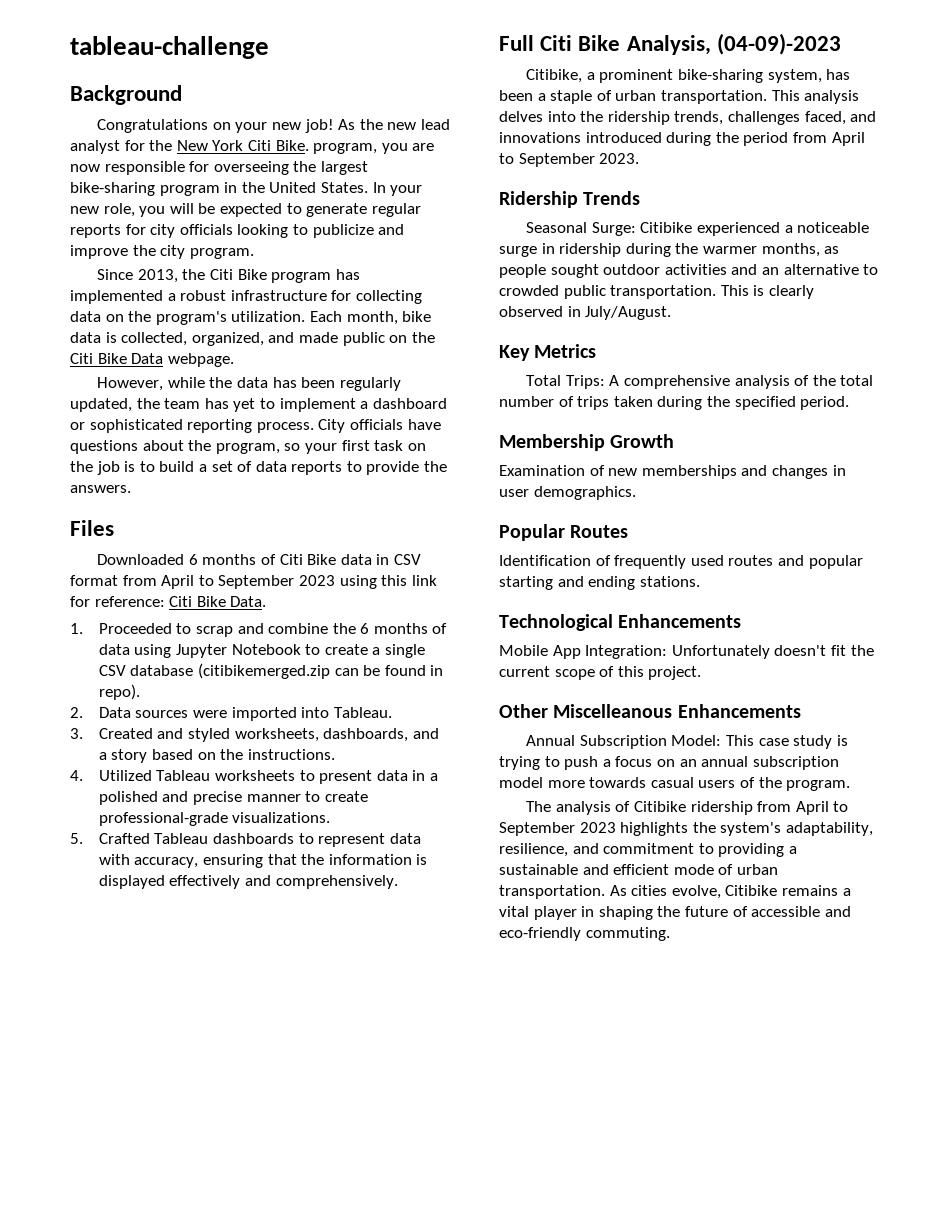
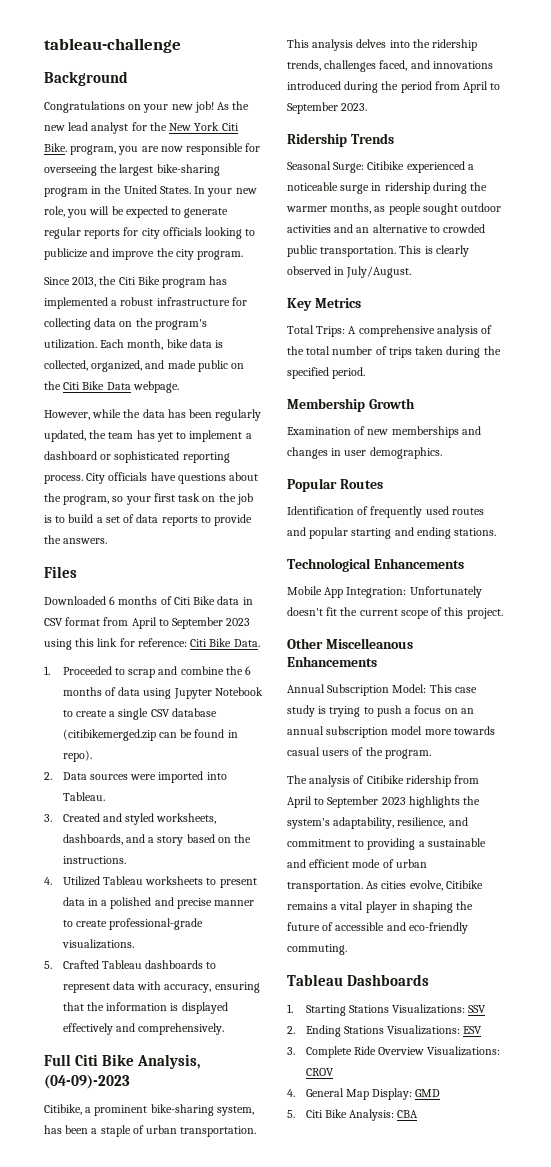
+ Tableau Dashboards
+ 1. Starting Stations Visualizations: SSV
+ 2. Ending Stations Visualizations: ESV
+ 3. Complete Ride Overview Visualizations: CROV
+ 4. General Map Display: GMD
+ 5. Citi Bike Analysis: CBA

